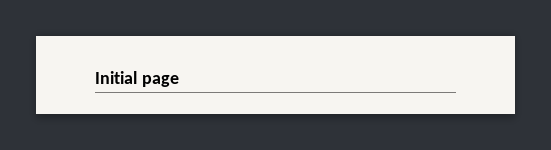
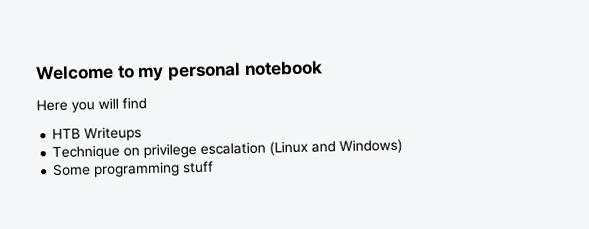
- Initial page
+ Welcome to my personal notebook
+ Here you will find
+ HTB Writeups
+ Technique on privilege escalation (Linux and Windows)
+ Some programming stuff

